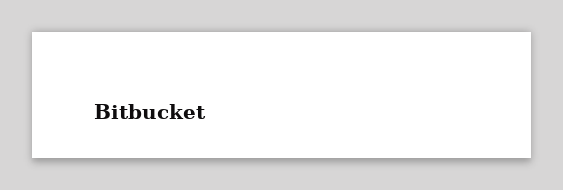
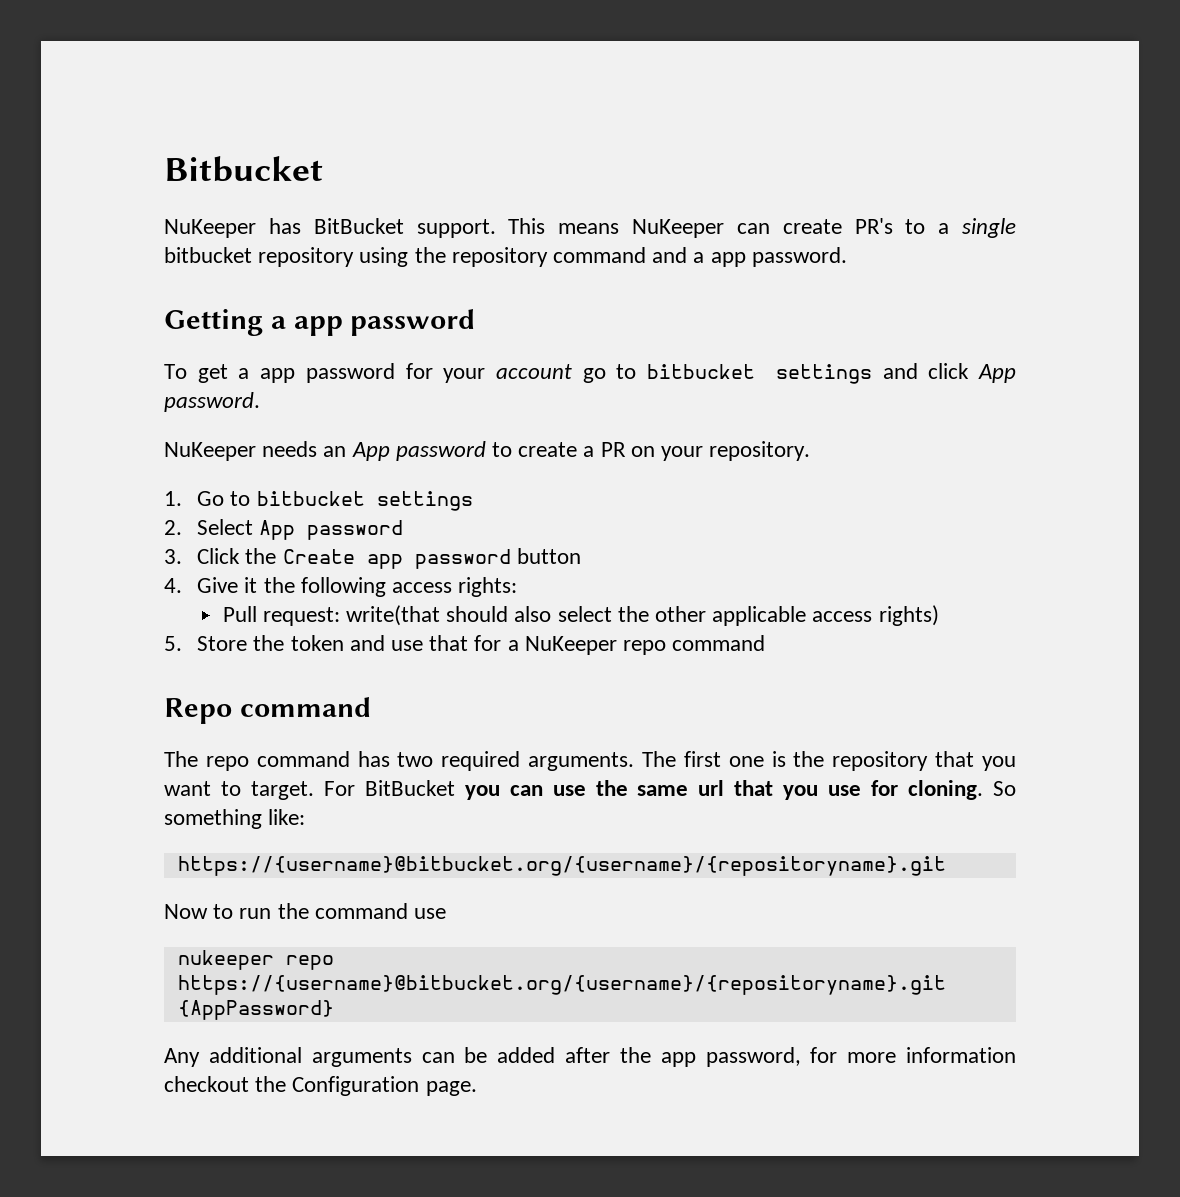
+ NuKeeper has BitBucket support. This means NuKeeper can create PR's to a single bitbucket repository using the repository command and a app password.
+ Getting a app password
+ To get a app password for your account go to bitbucket settings and click App password.
+ NuKeeper needs an App password to create a PR on your repository.
+ 1. Go to bitbucket settings
+ 2. Select App password
+ 3. Click the Create app password button
+ 4. Give it the following access rights:
+ Pull request: write(that should also select the other applicable access rights)
+ 5. Store the token and use that for a NuKeeper repo command
+ Repo command
+ The repo command has two required arguments. The first one is the repository that you want to target. For BitBucket you can use the same url that you use for cloning. So something like:
+ https://{username}@bitbucket.org/{username}/{repositoryname}.git
+ Now to run the command use
+ nukeeper repo https://{username}@bitbucket.org/{username}/{repositoryname}.git {AppPassword}
+ Any additional arguments can be added after the app password, for more information checkout the Configuration page.

